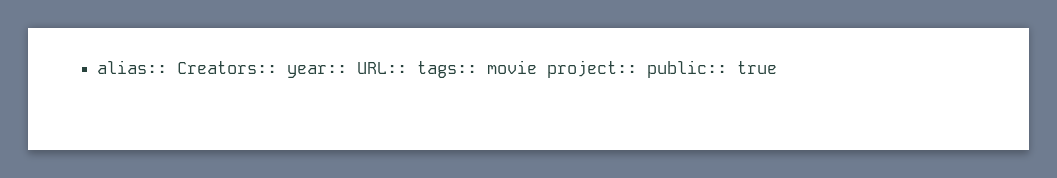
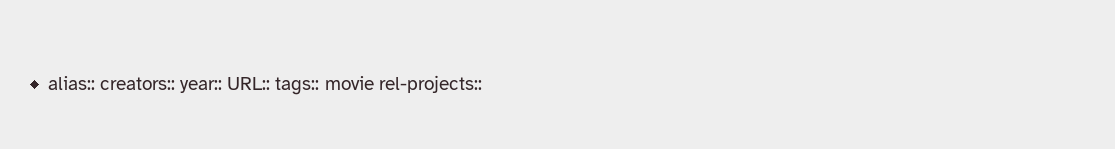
- alias:: Creators:: year:: URL:: tags:: movie project:: public:: true
+ alias:: creators:: year:: URL:: tags:: movie rel-projects::

